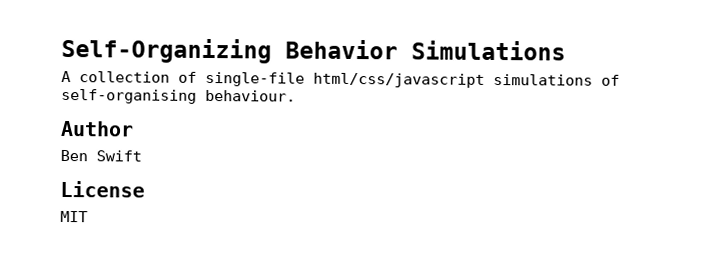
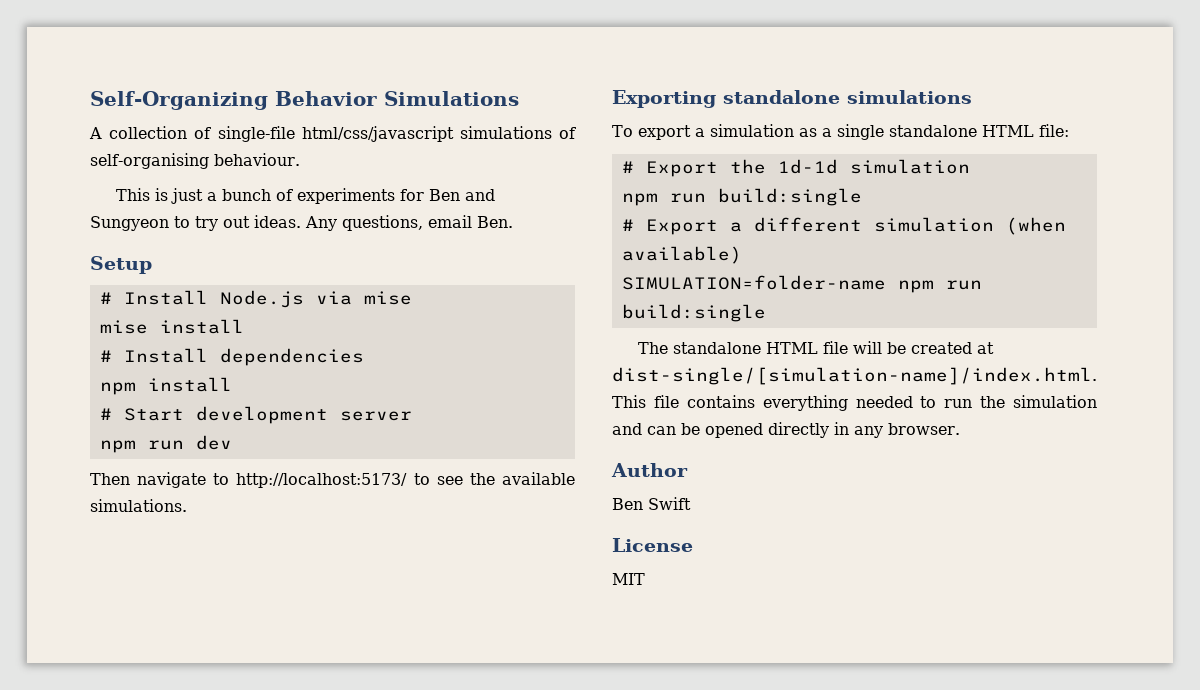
+ This is just a bunch of experiments for Ben and Sungyeon to try out ideas. Any questions, email Ben.
+ Setup
+ # Install Node.js via mise
+ mise install
+ # Install dependencies
+ npm install
+ # Start development server
+ npm run dev
+ Then navigate to http://localhost:5173/ to see the available simulations.
+ Exporting standalone simulations
+ To export a simulation as a single standalone HTML file:
+ # Export the 1d-1d simulation
+ npm run build:single
+ # Export a different simulation (when available)
+ SIMULATION=folder-name npm run build:single
+ The standalone HTML file will be created at dist-single/[simulation-name]/index.html. This file contains everything needed to run the simulation and can be opened directly in any browser.

